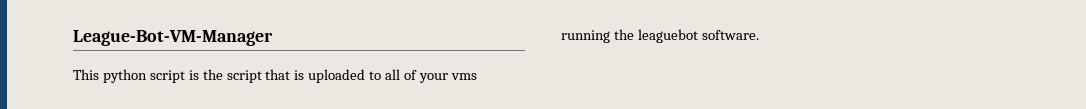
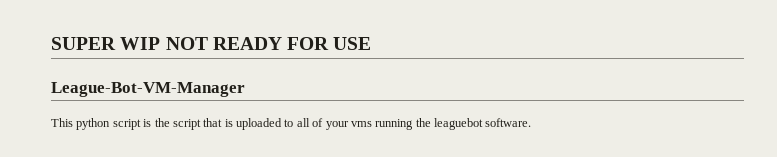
+ SUPER WIP NOT READY FOR USE

